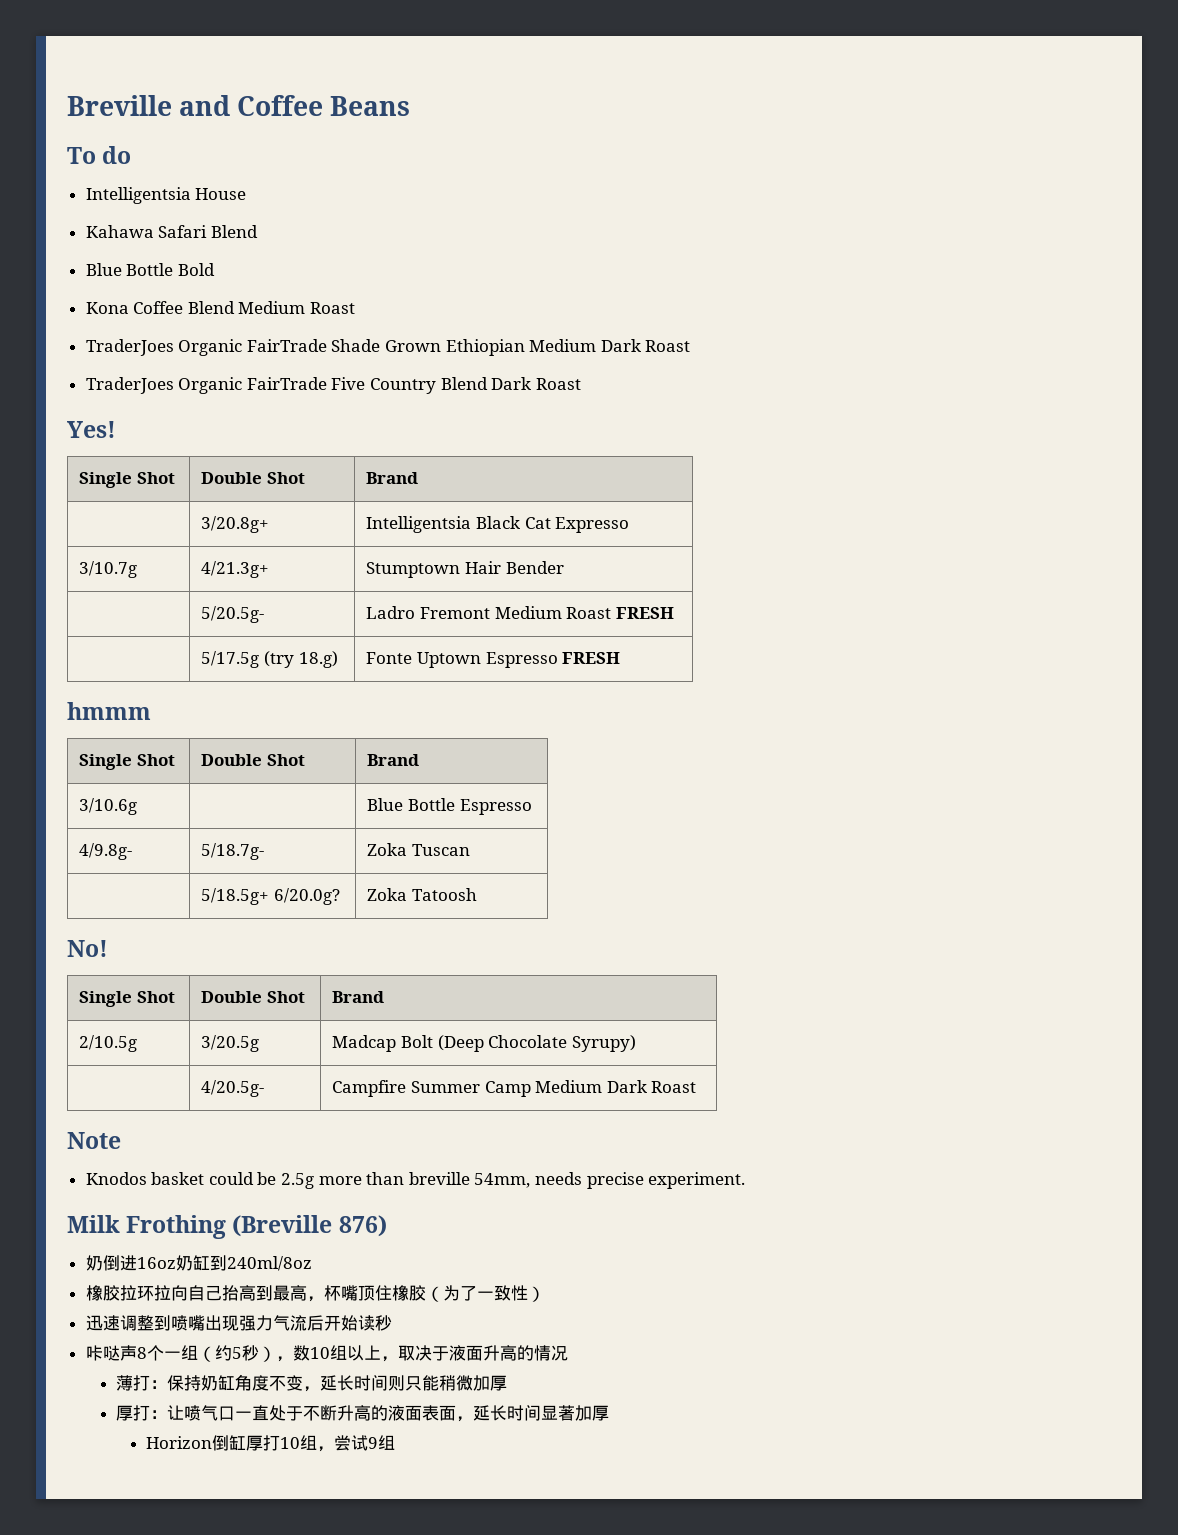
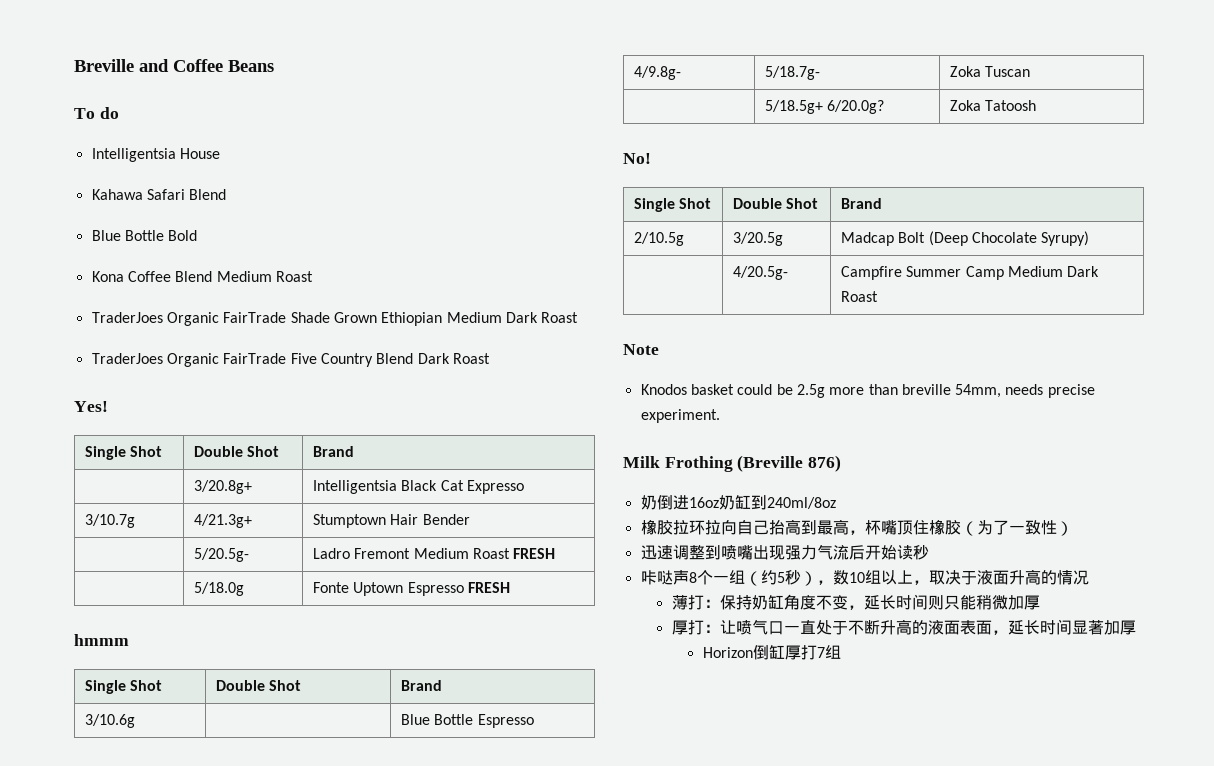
- | 5/17.5g (try 18.g) | Fonte Uptown Espresso FRESH
+ | 5/18.0g | Fonte Uptown Espresso FRESH
- Horizon倒缸厚打10组，尝试9组
+ Horizon倒缸厚打7组

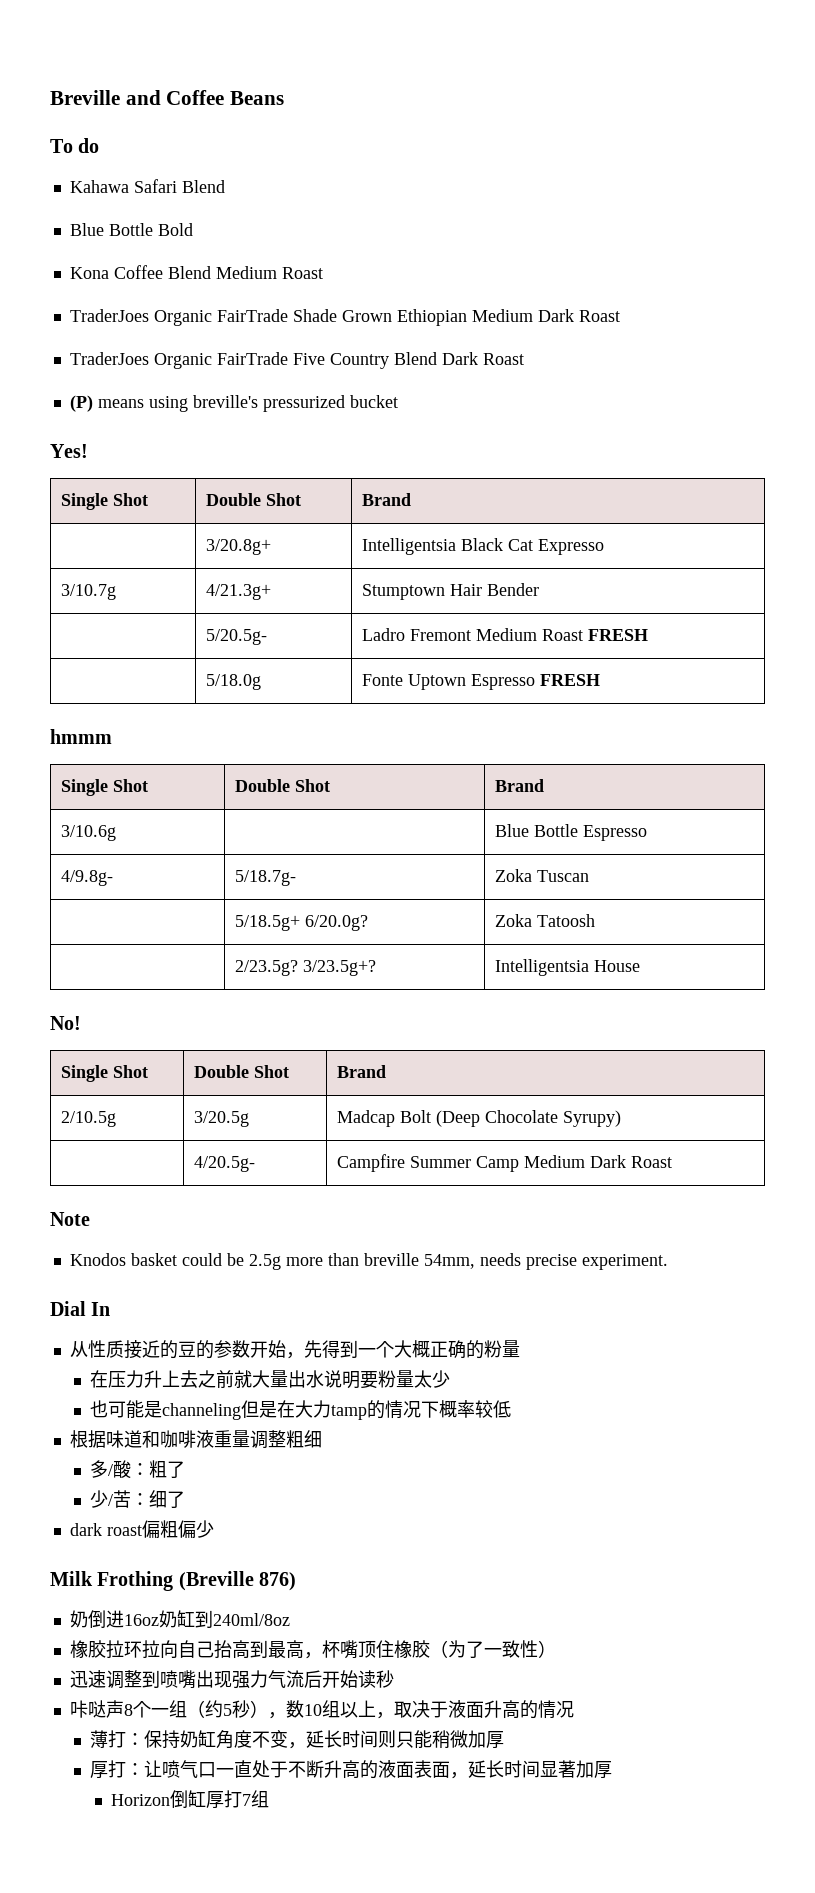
- Intelligentsia House
+ (P) means using breville's pressurized bucket
+ | 2/23.5g? 3/23.5g+? | Intelligentsia House
+ Dial In
+ 从性质接近的豆的参数开始，先得到一个大概正确的粉量
+ 在压力升上去之前就大量出水说明要粉量太少
+ 也可能是channeling但是在大力tamp的情况下概率较低
+ 根据味道和咖啡液重量调整粗细
+ 多/酸：粗了
+ 少/苦：细了
+ dark roast偏粗偏少

